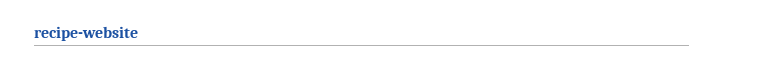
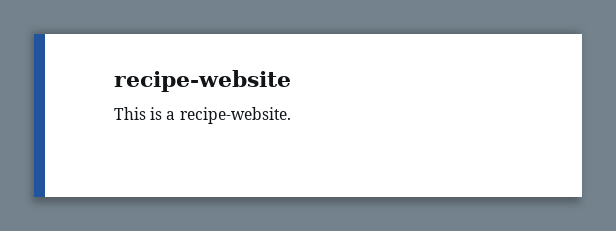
+ This is a recipe-website.

